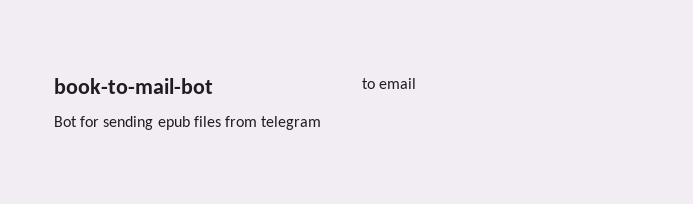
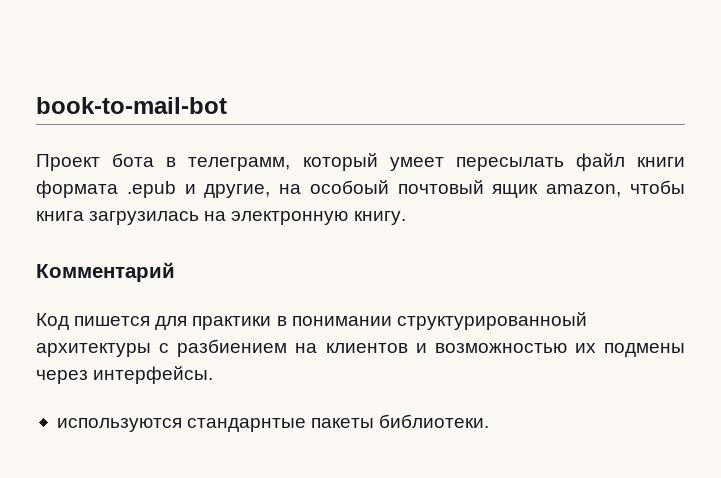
- Bot for sending epub files from telegram to email
+ Проект бота в телеграмм, который умеет пересылать файл книги формата .epub и другие, на особоый почтовый ящик amazon, чтобы книга загрузилась на электронную книгу.
+ Комментарий
+ Код пишется для практики в понимании структурированноый архитектуры с разбиением на клиентов и возможностью их подмены через интерфейсы.
+ используются стандарнтые пакеты библиотеки.

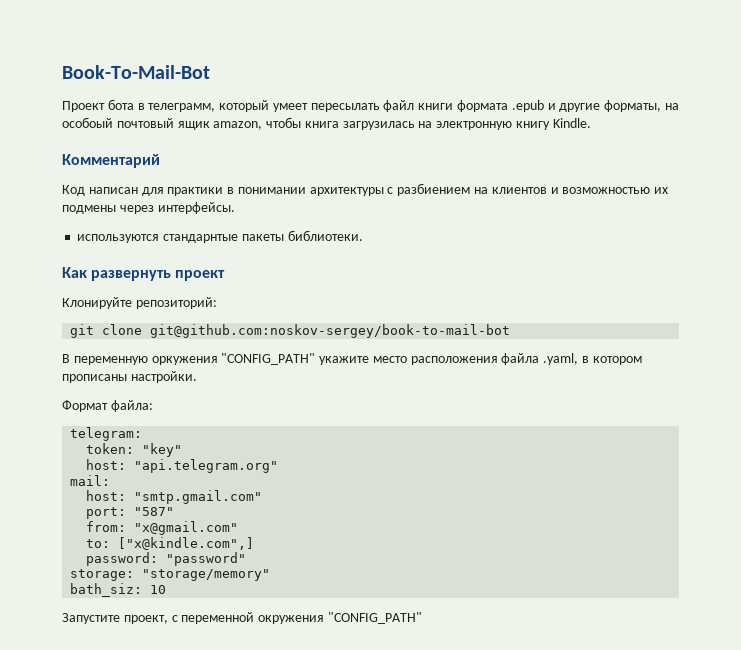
- book-to-mail-bot
+ Book-To-Mail-Bot
- Проект бота в телеграмм, который умеет пересылать файл книги формата .epub и другие, на особоый почтовый ящик amazon, чтобы книга загрузилась на электронную книгу.
+ Проект бота в телеграмм, который умеет пересылать файл книги формата .epub и другие форматы, на особоый почтовый ящик amazon, чтобы книга загрузилась на электронную книгу Kindle.
- Код пишется для практики в понимании структурированноый архитектуры с разбиением на клиентов и возможностью их подмены через интерфейсы.
+ Код написан для практики в понимании архитектуры с разбиением на клиентов и возможностью их подмены через интерфейсы.
+ Как развернуть проект
+ Клонируйте репозиторий:
+ git clone git@github.com:noskov-sergey/book-to-mail-bot
+ В переменную оркужения "CONFIG_PATH" укажите место расположения файла .yaml, в котором прописаны настройки.
+ Формат файла:
+ telegram:
+ token: "key"
+ host: "api.telegram.org"
+ mail:
+ host: "smtp.gmail.com"
+ port: "587"
+ from: "x@gmail.com"
+ to: ["x@kindle.com",]
+ password: "password"
+ storage: "storage/memory"
+ bath_siz: 10
+ Запустите проект, c переменной окружения "CONFIG_PATH"

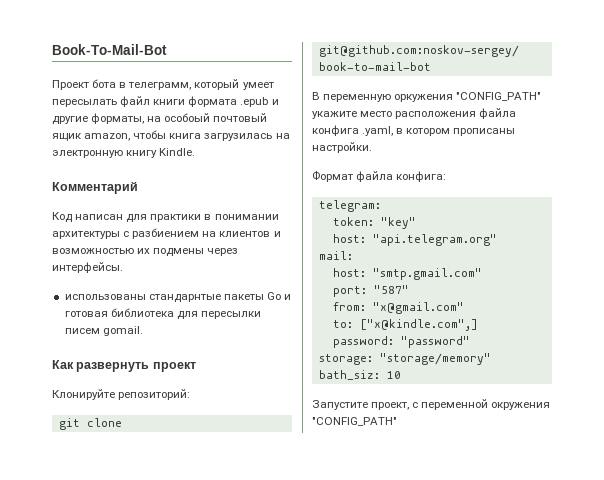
- используются стандарнтые пакеты библиотеки.
+ использованы стандарнтые пакеты Go и готовая библиотека для пересылки писем gomail.
- В переменную оркужения "CONFIG_PATH" укажите место расположения файла .yaml, в котором прописаны настройки.
+ В переменную оркужения "CONFIG_PATH" укажите место расположения файла конфига .yaml, в котором прописаны настройки.
- Формат файла:
+ Формат файла конфига:

